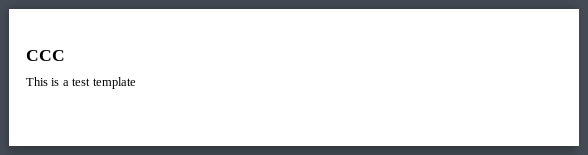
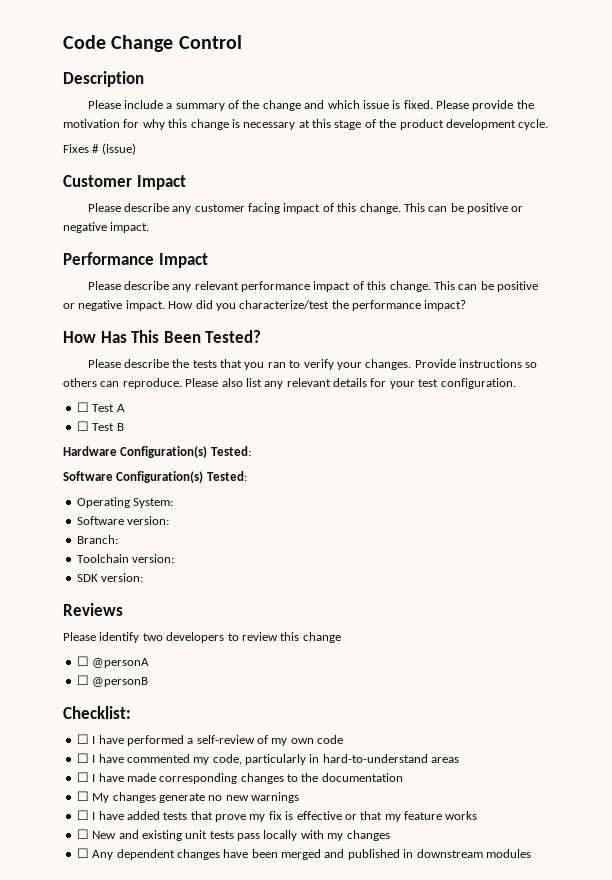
- CCC
- This is a test template
+ Code Change Control
+ Description
+ Please include a summary of the change and which issue is fixed. Please provide the motivation for why this change is necessary at this stage of the product development cycle.
+ Fixes # (issue)
+ Customer Impact
+ Please describe any customer facing impact of this change. This can be positive or negative impact.
+ Performance Impact
+ Please describe any relevant performance impact of this change. This can be positive or negative impact. How did you characterize/test the performance impact?
+ How Has This Been Tested?
+ Please describe the tests that you ran to verify your changes. Provide instructions so others can reproduce. Please also list any relevant details for your test configuration.
+ ☐ Test A
+ ☐ Test B
+ Hardware Configuration(s) Tested:
+ Software Configuration(s) Tested:
+ Operating System:
+ Software version:
+ Branch:
+ Toolchain version:
+ SDK version:
+ Reviews
+ Please identify two developers to review this change
+ ☐ @personA
+ ☐ @personB
+ Checklist:
+ ☐ I have performed a self-review of my own code
+ ☐ I have commented my code, particularly in hard-to-understand areas
+ ☐ I have made corresponding changes to the documentation
+ ☐ My changes generate no new warnings
+ ☐ I have added tests that prove my fix is effective or that my feature works
+ ☐ New and existing unit tests pass locally with my changes
+ ☐ Any dependent changes have been merged and published in downstream modules

